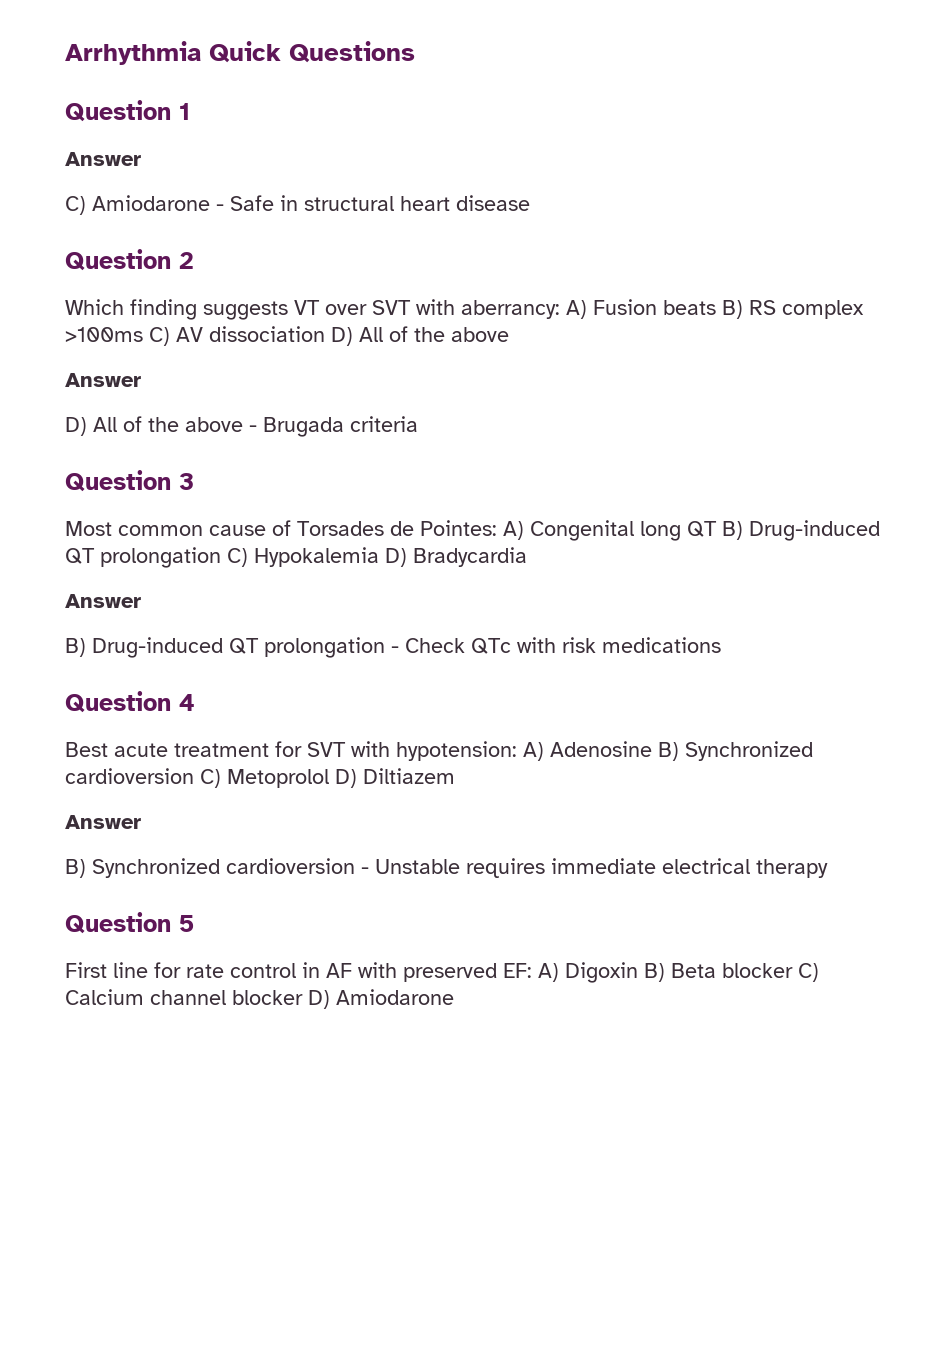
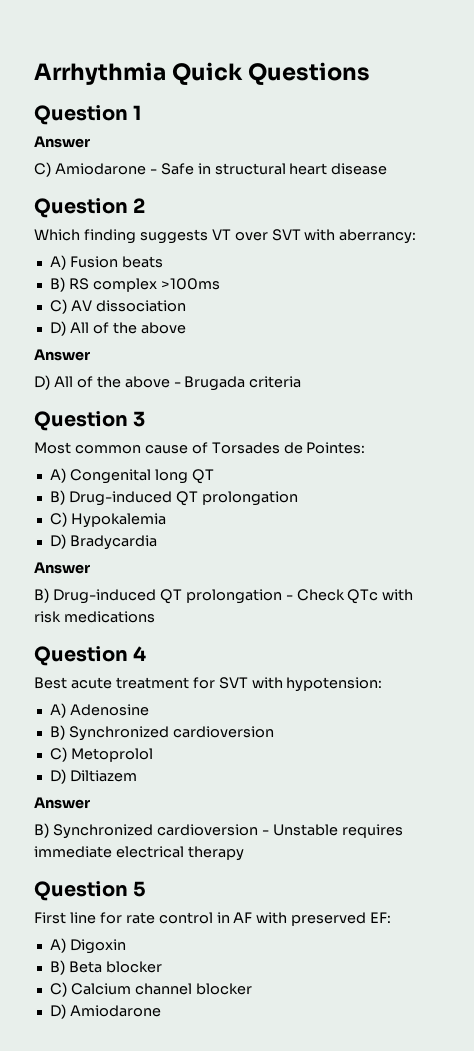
- Which finding suggests VT over SVT with aberrancy: A) Fusion beats B) RS complex >100ms C) AV dissociation D) All of the above
+ Which finding suggests VT over SVT with aberrancy:
+ A) Fusion beats
+ B) RS complex >100ms
+ C) AV dissociation
+ D) All of the above
- Most common cause of Torsades de Pointes: A) Congenital long QT B) Drug-induced QT prolongation C) Hypokalemia D) Bradycardia
+ Most common cause of Torsades de Pointes:
+ A) Congenital long QT
+ B) Drug-induced QT prolongation
+ C) Hypokalemia
+ D) Bradycardia
- Best acute treatment for SVT with hypotension: A) Adenosine B) Synchronized cardioversion C) Metoprolol D) Diltiazem
+ Best acute treatment for SVT with hypotension:
+ A) Adenosine
+ B) Synchronized cardioversion
+ C) Metoprolol
+ D) Diltiazem
- First line for rate control in AF with preserved EF: A) Digoxin B) Beta blocker C) Calcium channel blocker D) Amiodarone
+ First line for rate control in AF with preserved EF:
+ A) Digoxin
+ B) Beta blocker
+ C) Calcium channel blocker
+ D) Amiodarone

